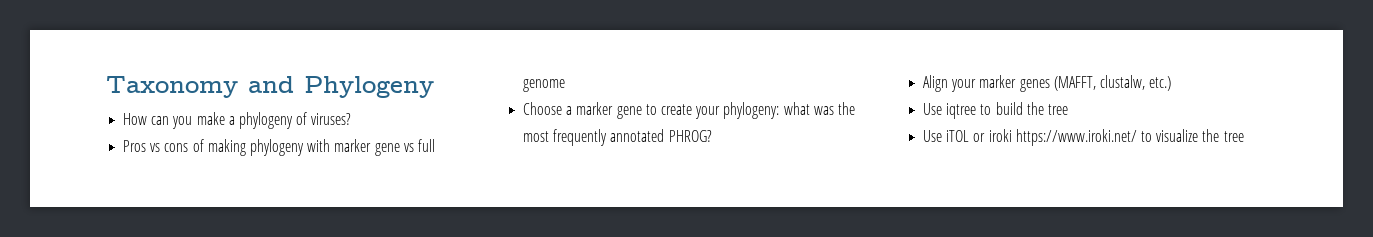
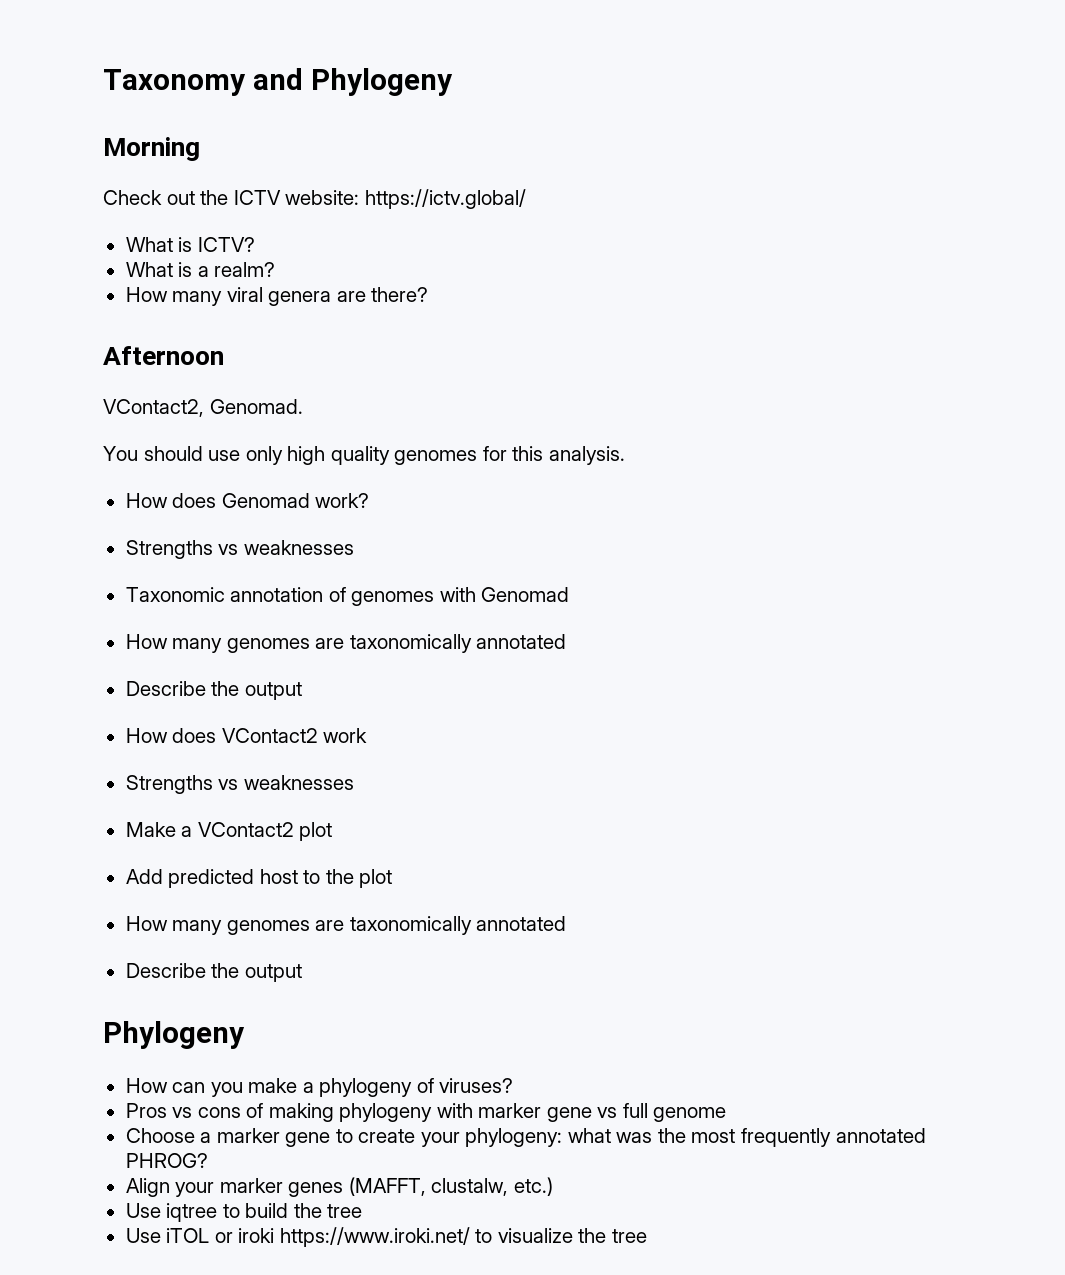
+ Morning
+ Check out the ICTV website: https://ictv.global/
+ What is ICTV?
+ What is a realm?
+ How many viral genera are there?
+ Afternoon
+ VContact2, Genomad.
+ You should use only high quality genomes for this analysis.
+ How does Genomad work?
+ Strengths vs weaknesses
+ Taxonomic annotation of genomes with Genomad
+ How many genomes are taxonomically annotated
+ Describe the output
+ How does VContact2 work
+ Strengths vs weaknesses
+ Make a VContact2 plot
+ Add predicted host to the plot
+ How many genomes are taxonomically annotated
+ Describe the output
+ Phylogeny

